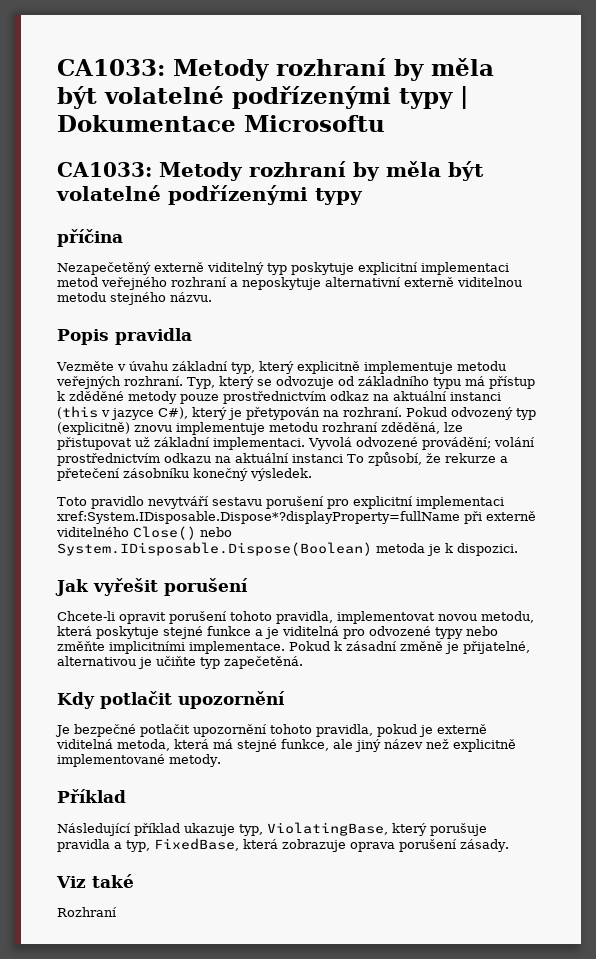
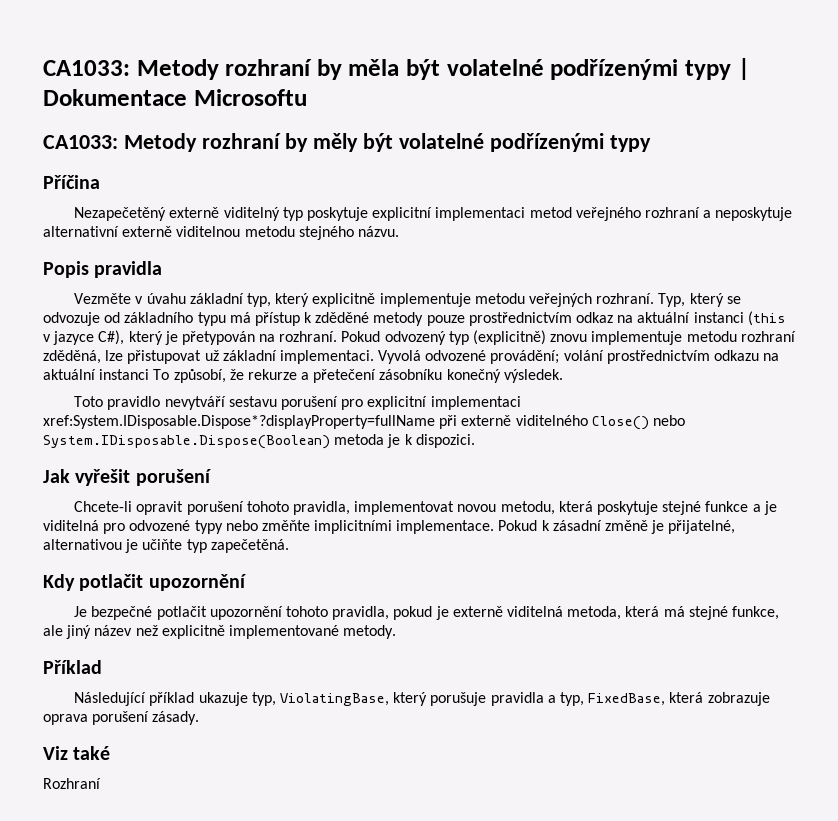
  CA1033: Metody rozhraní by měla být volatelné podřízenými typy | Dokumentace Microsoftu
- CA1033: Metody rozhraní by měla být volatelné podřízenými typy
+ CA1033: Metody rozhraní by měly být volatelné podřízenými typy
- příčina
+ Příčina

